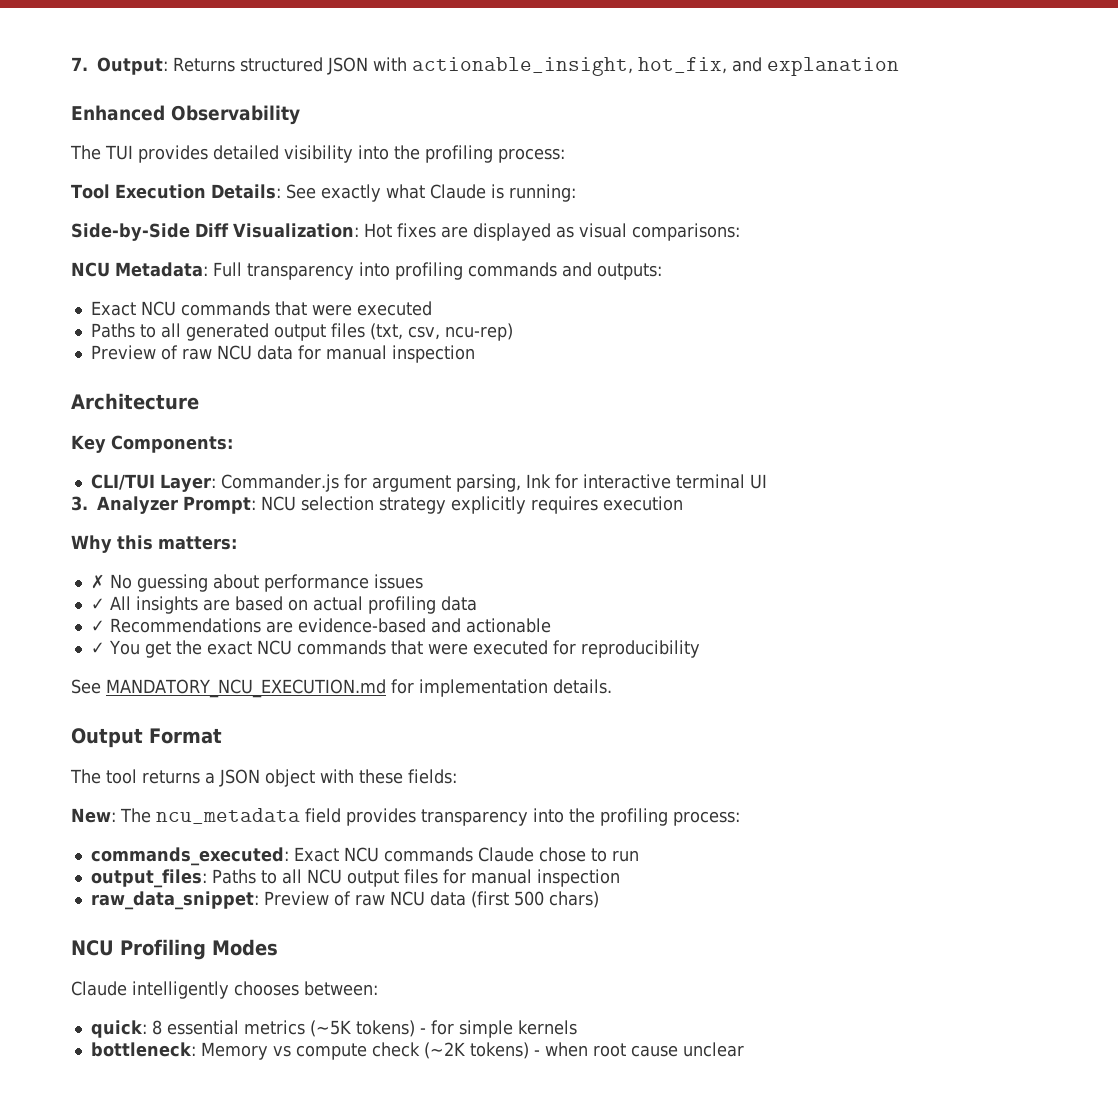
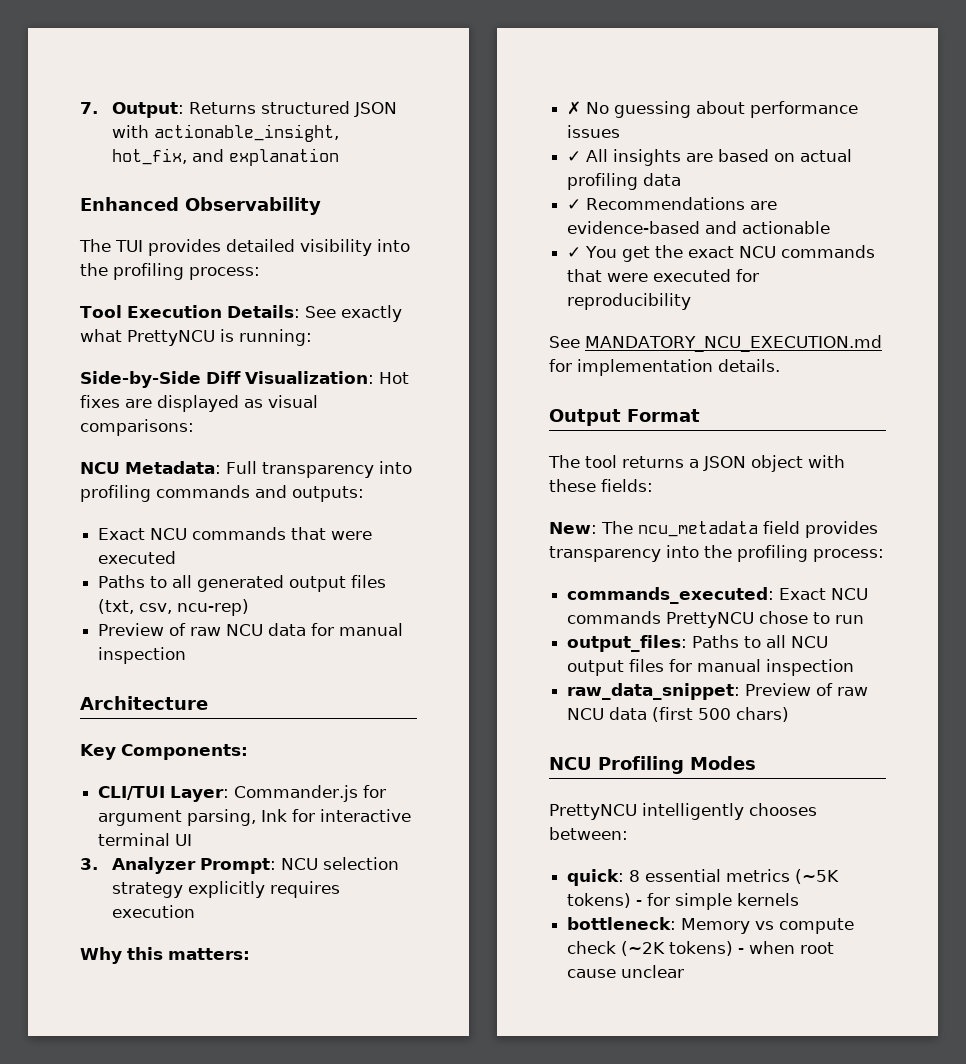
- Tool Execution Details: See exactly what Claude is running:
+ Tool Execution Details: See exactly what PrettyNCU is running:
- commands_executed: Exact NCU commands Claude chose to run
+ commands_executed: Exact NCU commands PrettyNCU chose to run
- Claude intelligently chooses between:
+ PrettyNCU intelligently chooses between:

